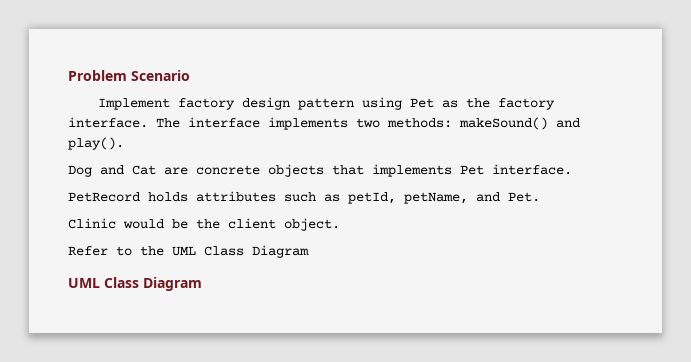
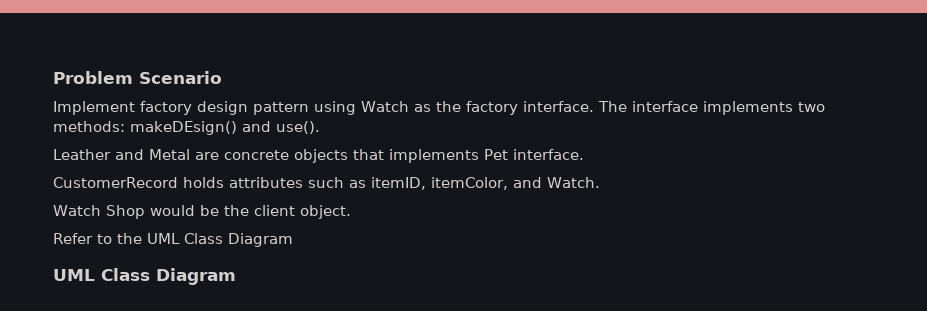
- Implement factory design pattern using Pet as the factory interface.
+ Implement factory design pattern using Watch as the factory interface.
- The interface implements two methods: makeSound() and play().
- Dog and Cat are concrete objects that implements Pet interface.
+ The interface implements two methods: makeDEsign() and use().
+ Leather and Metal are concrete objects that implements Pet interface.
- PetRecord holds attributes such as petId, petName, and Pet.
- Clinic would be the client object.
+ CustomerRecord holds attributes such as itemID, itemColor, and Watch.
+ Watch Shop would be the client object.

